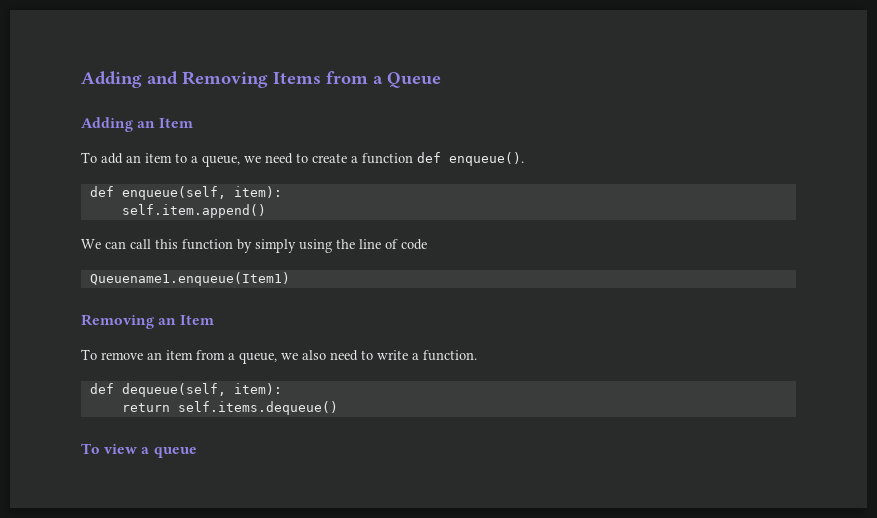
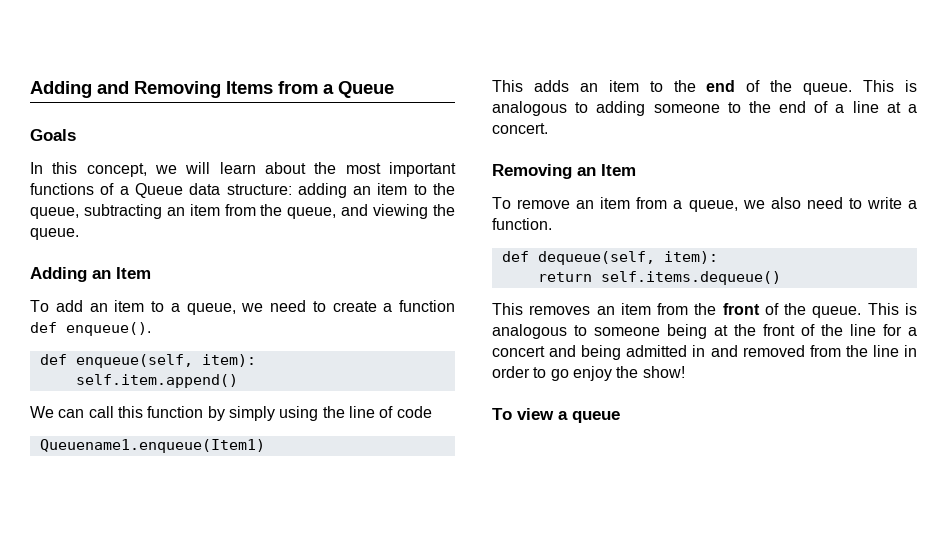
+ Goals
+ In this concept, we will learn about the most important functions of a Queue data structure: adding an item to the queue, subtracting an item from the queue, and viewing the queue.
+ This adds an item to the end of the queue. This is analogous to adding someone to the end of a line at a concert.
+ This removes an item from the front of the queue. This is analogous to someone being at the front of the line for a concert and being admitted in and removed from the line in order to go enjoy the show!

